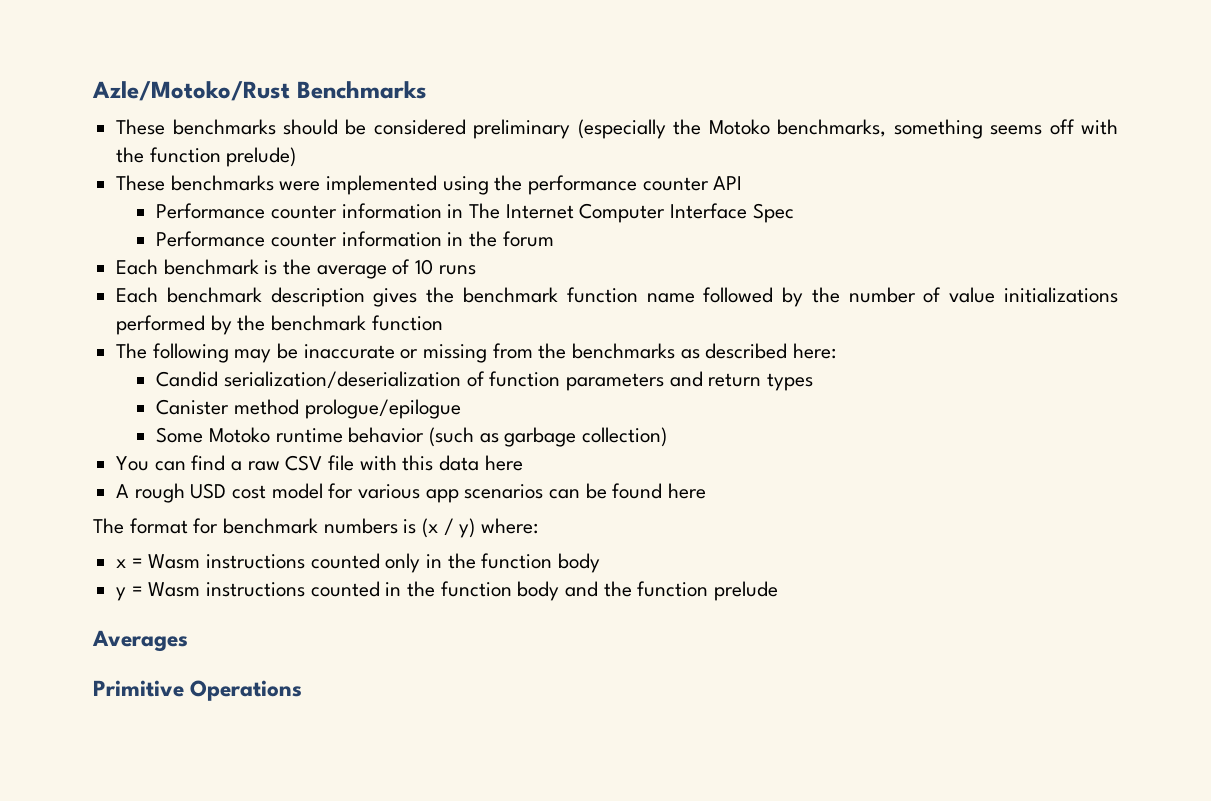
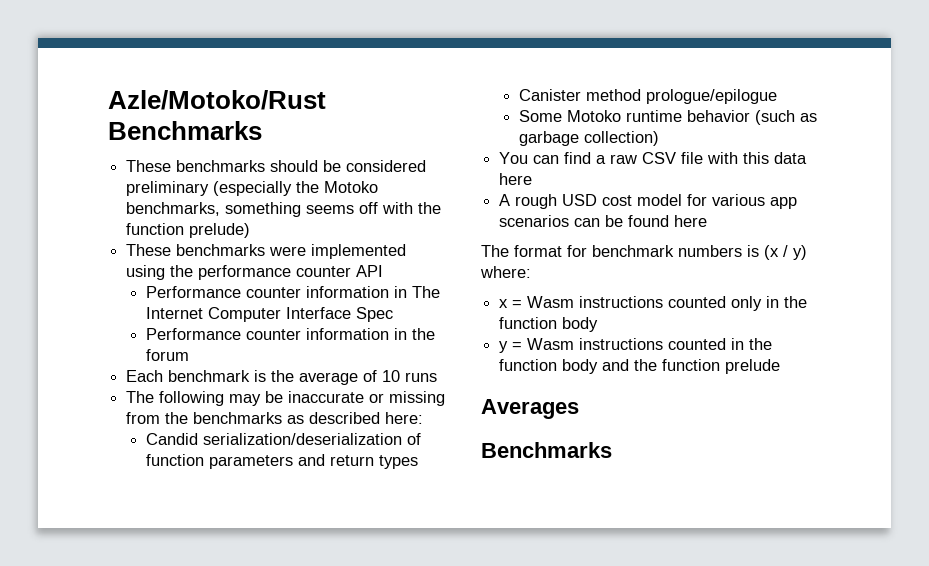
- Each benchmark description gives the benchmark function name followed by the number of value initializations performed by the benchmark function
  Averages
- Primitive Operations
+ Benchmarks

